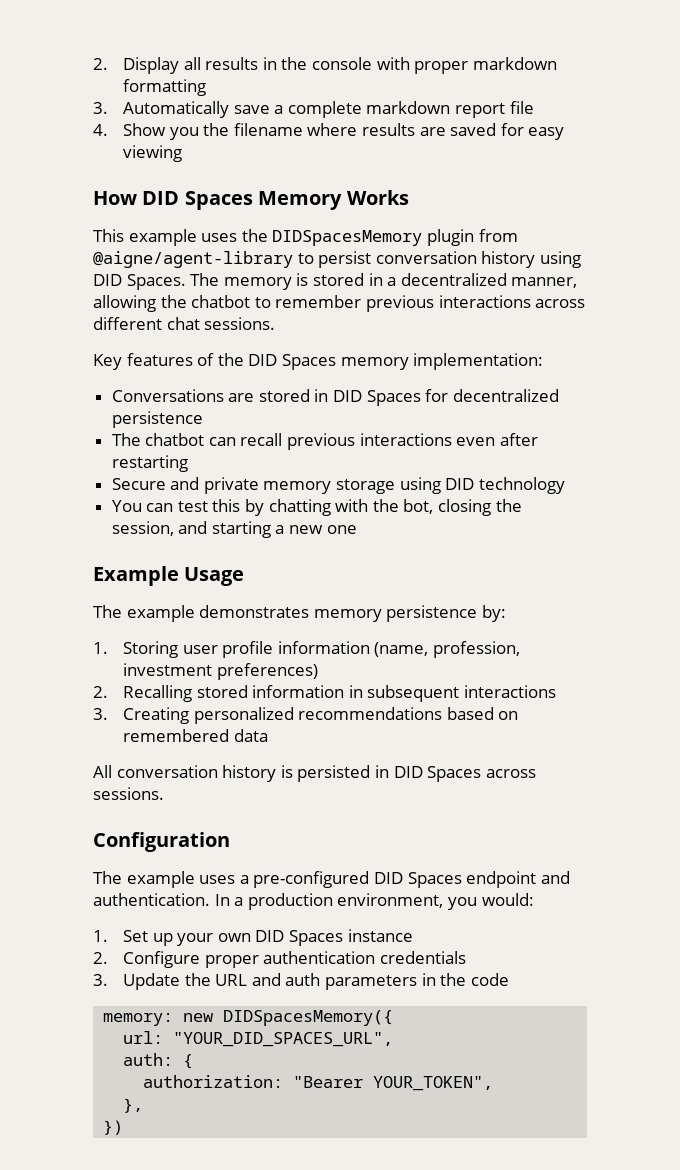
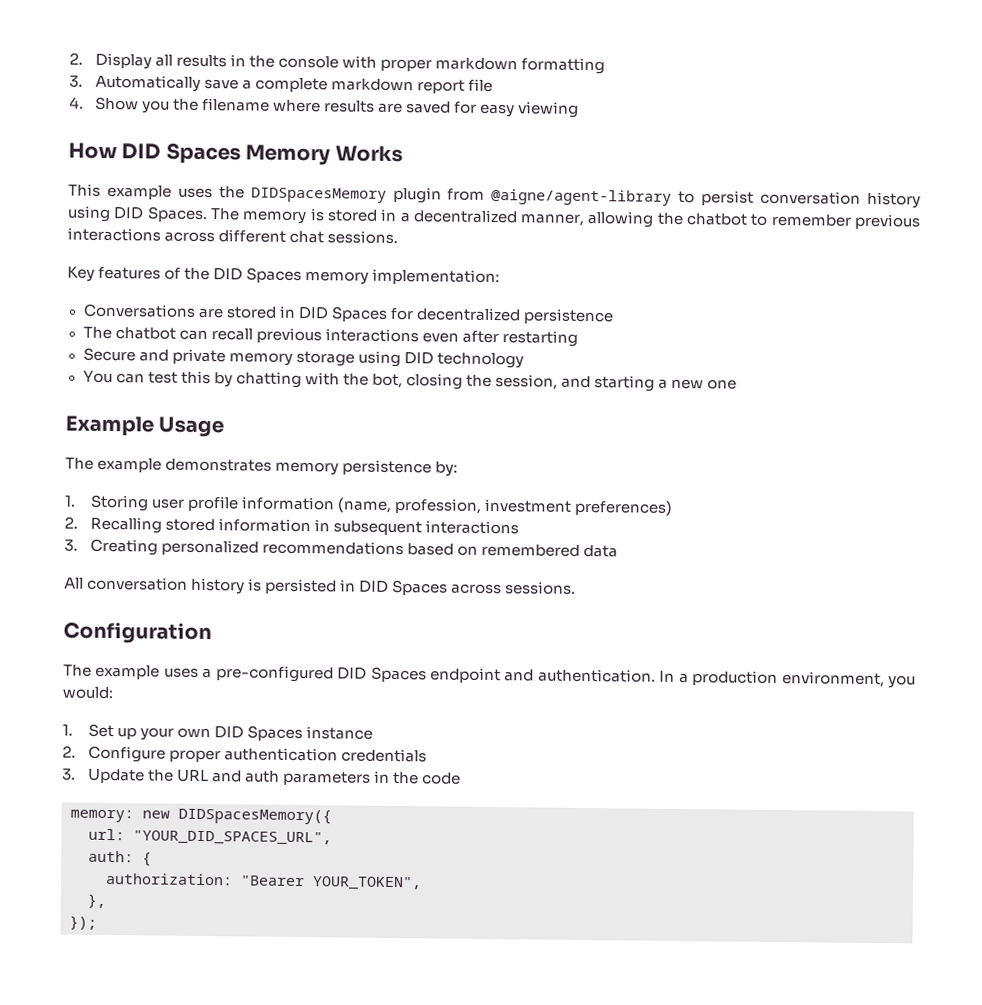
- })
+ });

